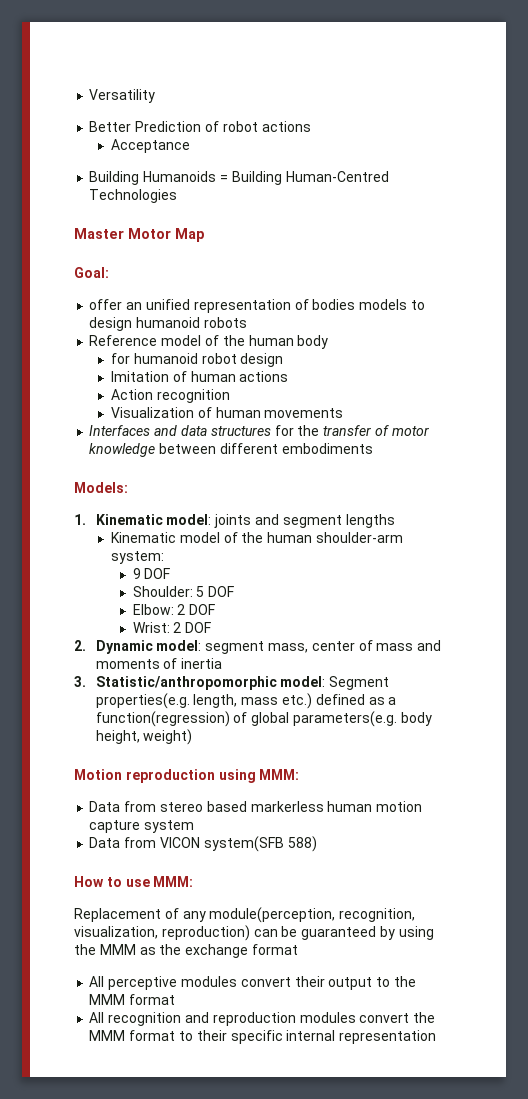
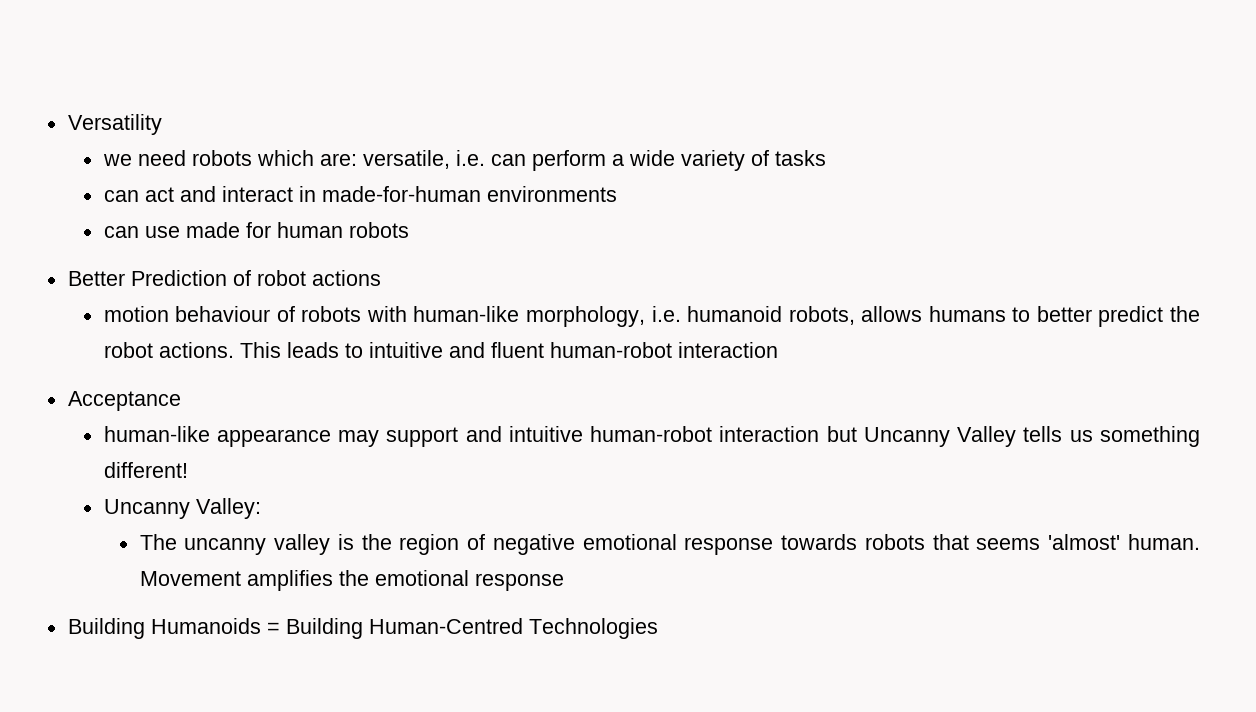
+ we need robots which are: versatile, i.e. can perform a wide variety of tasks
+ can act and interact in made-for-human environments
+ can use made for human robots
+ motion behaviour of robots with human-like morphology, i.e. humanoid robots, allows humans to better predict the robot actions. This leads to intuitive and fluent human-robot interaction
  Acceptance
+ human-like appearance may support and intuitive human-robot interaction but Uncanny Valley tells us something different!
+ Uncanny Valley:
+ The uncanny valley is the region of negative emotional response towards robots that seems 'almost' human. Movement amplifies the emotional response
- Master Motor Map
- Goal:
- offer an unified representation of bodies models to design humanoid robots
- Reference model of the human body
- for humanoid robot design
- Imitation of human actions
- Action recognition
- Visualization of human movements
- Interfaces and data structures for the transfer of motor knowledge between different embodiments
- Models:
- 1. Kinematic model: joints and segment lengths
- Kinematic model of the human shoulder-arm system:
- 9 DOF
- Shoulder: 5 DOF
- Elbow: 2 DOF
- Wrist: 2 DOF
- 2. Dynamic model: segment mass, center of mass and moments of inertia
- 3. Statistic/anthropomorphic model: Segment properties(e.g. length, mass etc.) defined as a function(regression) of global parameters(e.g. body height, weight)
- Motion reproduction using MMM:
- Data from stereo based markerless human motion capture system
- Data from VICON system(SFB 588)
- How to use MMM:
- Replacement of any module(perception, recognition, visualization, reproduction) can be guaranteed by using the MMM as the exchange format
- All perceptive modules convert their output to the MMM format
- All recognition and reproduction modules convert the MMM format to their specific internal representation

